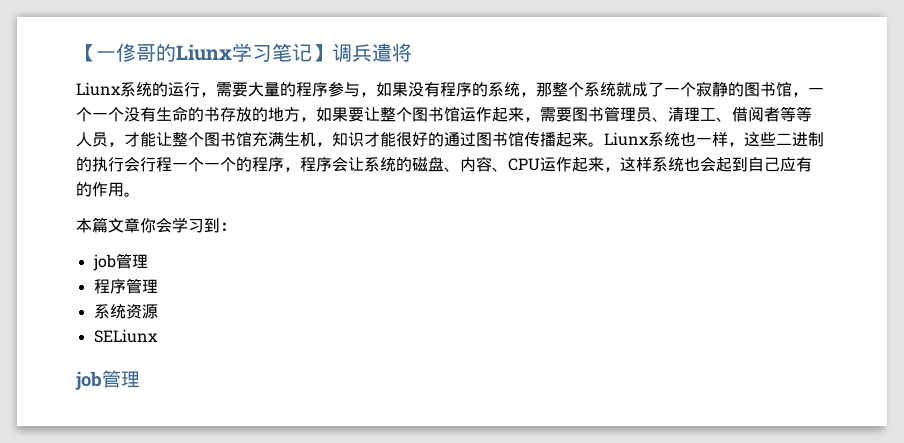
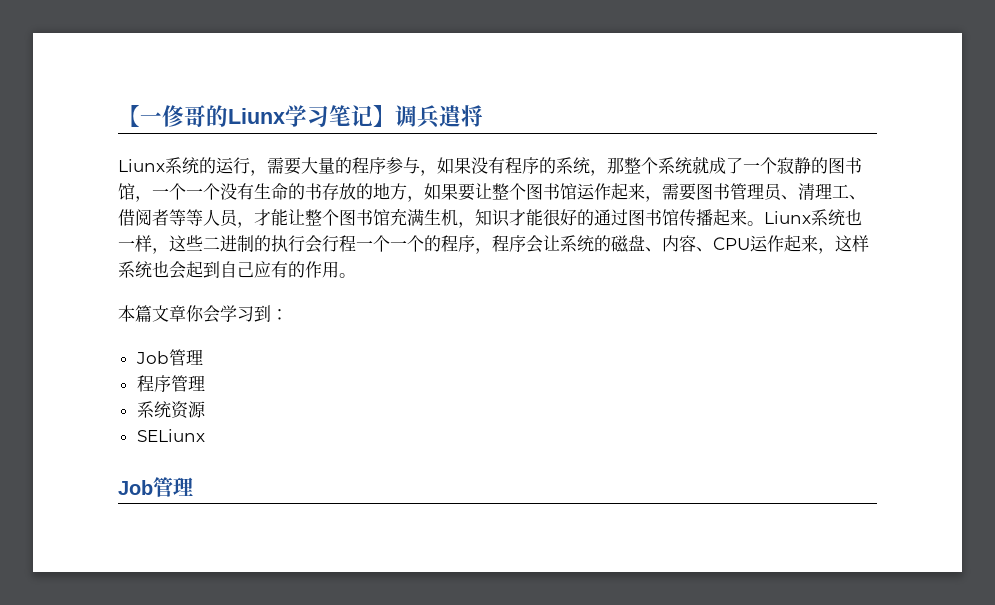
  本篇文章你会学习到：
- job管理
+ Job管理
  SELiunx
- job管理
+ Job管理

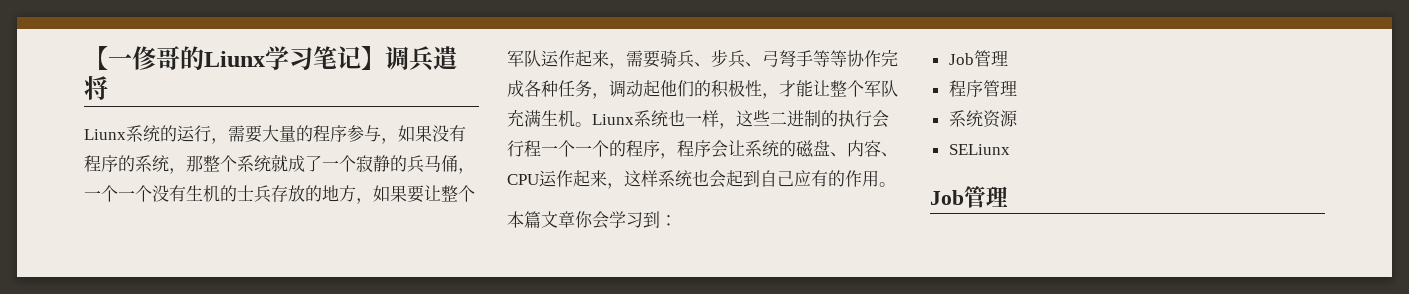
- Liunx系统的运行，需要大量的程序参与，如果没有程序的系统，那整个系统就成了一个寂静的图书馆，一个一个没有生命的书存放的地方，如果要让整个图书馆运作起来，需要图书管理员、清理工、借阅者等等人员，才能让整个图书馆充满生机，知识才能很好的通过图书馆传播起来。
+ Liunx系统的运行，需要大量的程序参与，如果没有程序的系统，那整个系统就成了一个寂静的兵马俑，一个一个没有生机的士兵存放的地方，如果要让整个军队运作起来，需要骑兵、步兵、弓弩手等等协作完成各种任务，调动起他们的积极性，才能让整个军队充满生机。

